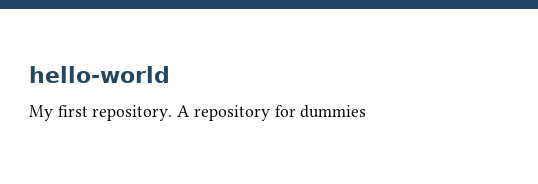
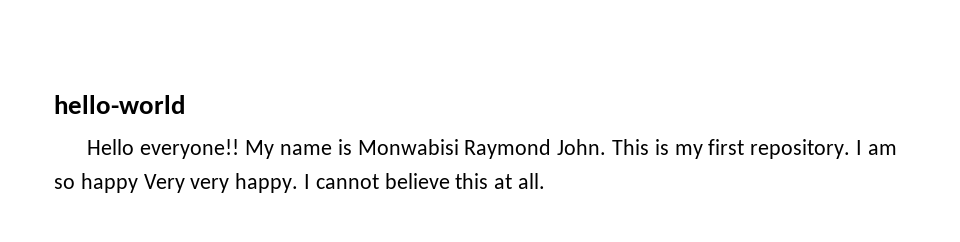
- My first repository. A repository for dummies
+ Hello everyone!! My name is Monwabisi Raymond John. This is my first repository. I am so happy Very very happy. I cannot believe this at all.

